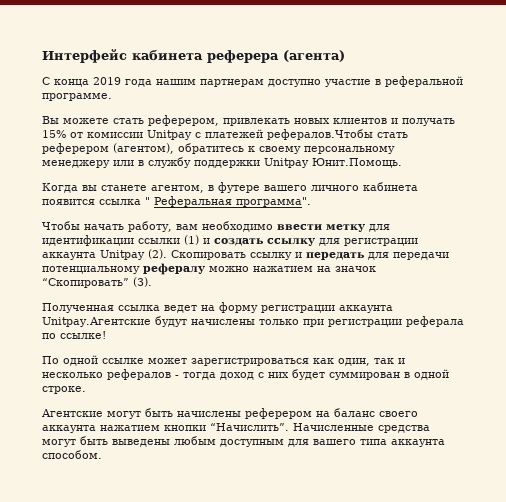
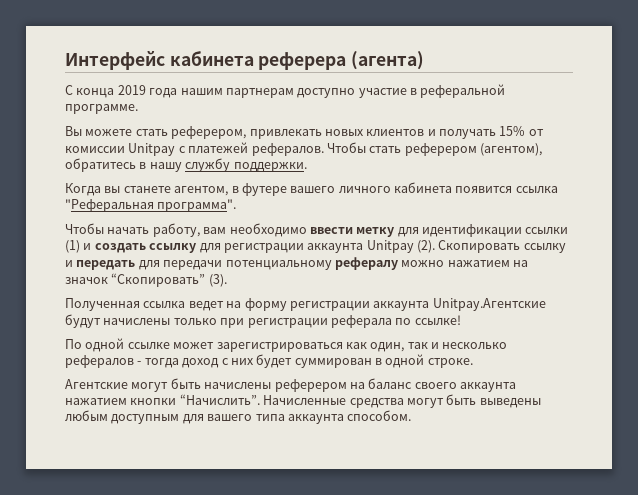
- Вы можете стать реферером, привлекать новых клиентов и получать 15% от комиссии Unitpay с платежей рефералов.Чтобы стать реферером (агентом), обратитесь к своему персональному менеджеру или в службу поддержки Unitpay Юнит.Помощь.
+ Вы можете стать реферером, привлекать новых клиентов и получать 15% от комиссии Unitpay с платежей рефералов. Чтобы стать реферером (агентом), обратитесь в нашу службу поддержки.
- Когда вы станете агентом, в футере вашего личного кабинета появится ссылка " Реферальная программа".
+ Когда вы станете агентом, в футере вашего личного кабинета появится ссылка "Реферальная программа".

